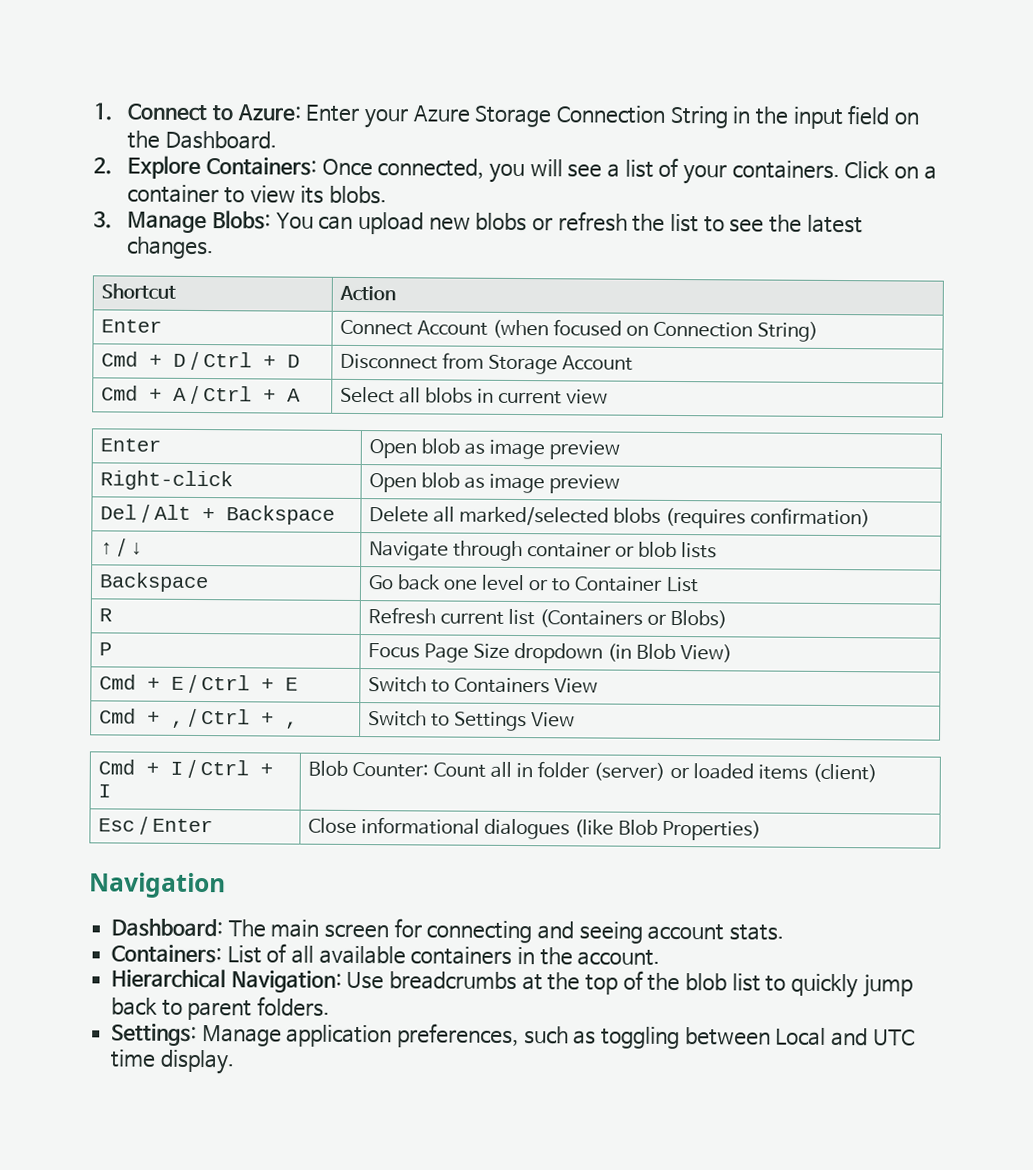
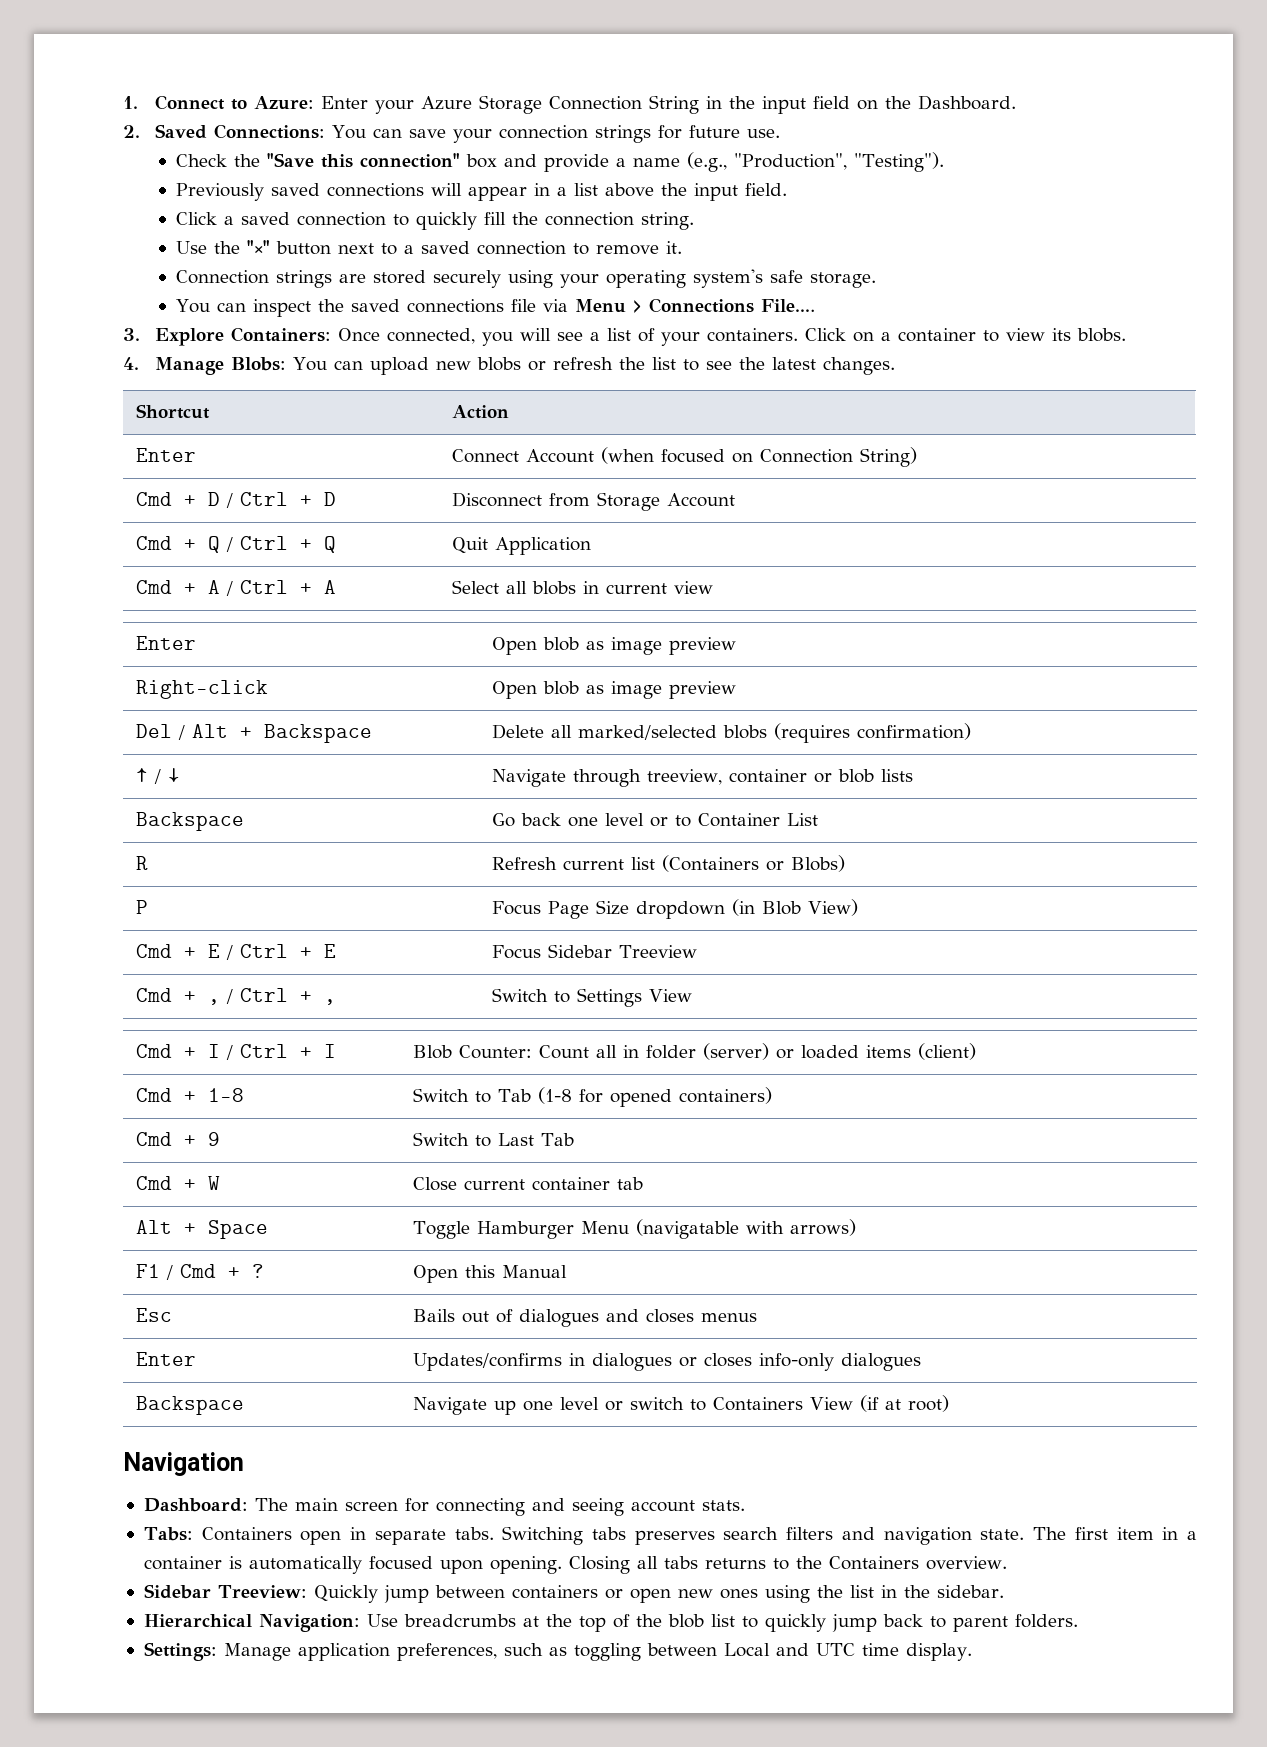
- 2. Explore Containers: Once connected, you will see a list of your containers.
+ 2. Saved Connections: You can save your connection strings for future use.
+ Check the "Save this connection" box and provide a name (e.g., "Production", "Testing").
+ Previously saved connections will appear in a list above the input field.
+ Click a saved connection to quickly fill the connection string.
+ Use the "×" button next to a saved connection to remove it.
+ Connection strings are stored securely using your operating system's safe storage.
+ You can inspect the saved connections file via Menu > Connections File....
+ 3. Explore Containers: Once connected, you will see a list of your containers.
- 3. Manage Blobs: You can upload new blobs or refresh the list to see the latest changes.
+ 4. Manage Blobs: You can upload new blobs or refresh the list to see the latest changes.
+ Cmd + Q / Ctrl + Q | Quit Application
- ↑ / ↓ | Navigate through container or blob lists
+ ↑ / ↓ | Navigate through treeview, container or blob lists
- Cmd + E / Ctrl + E | Switch to Containers View
+ Cmd + E / Ctrl + E | Focus Sidebar Treeview
- Esc / Enter | Close informational dialogues (like Blob Properties)
+ Cmd + 1-8 | Switch to Tab (1-8 for opened containers)
+ Cmd + 9 | Switch to Last Tab
+ Cmd + W | Close current container tab
+ Alt + Space | Toggle Hamburger Menu (navigatable with arrows)
+ F1 / Cmd + ? | Open this Manual
+ Esc | Bails out of dialogues and closes menus
+ Enter | Updates/confirms in dialogues or closes info-only dialogues
+ Backspace | Navigate up one level or switch to Containers View (if at root)
- Containers: List of all available containers in the account.
+ Tabs: Containers open in separate tabs. Switching tabs preserves search filters and navigation state. The first item in a container is automatically focused upon opening. Closing all tabs returns to the Containers overview.
+ Sidebar Treeview: Quickly jump between containers or open new ones using the list in the sidebar.

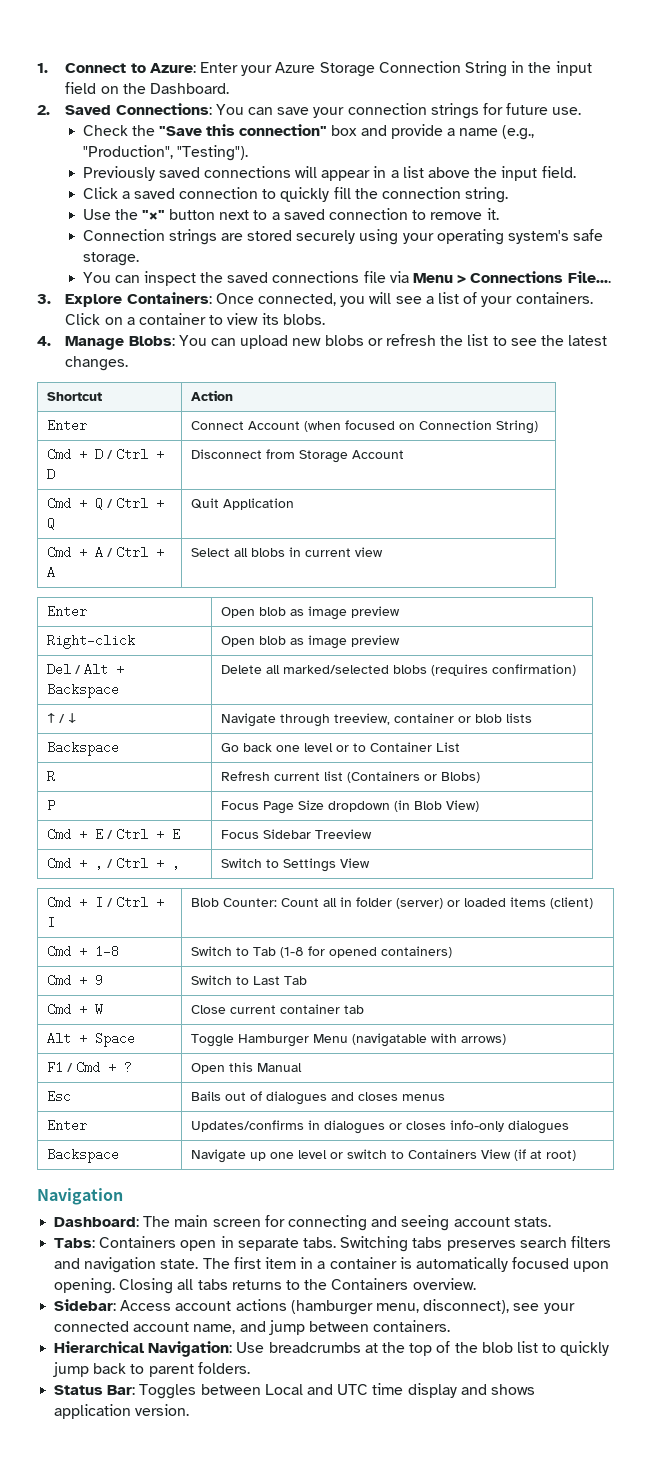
- Sidebar Treeview: Quickly jump between containers or open new ones using the list in the sidebar.
+ Sidebar: Access account actions (hamburger menu, disconnect), see your connected account name, and jump between containers.
- Settings: Manage application preferences, such as toggling between Local and UTC time display.
+ Status Bar: Toggles between Local and UTC time display and shows application version.

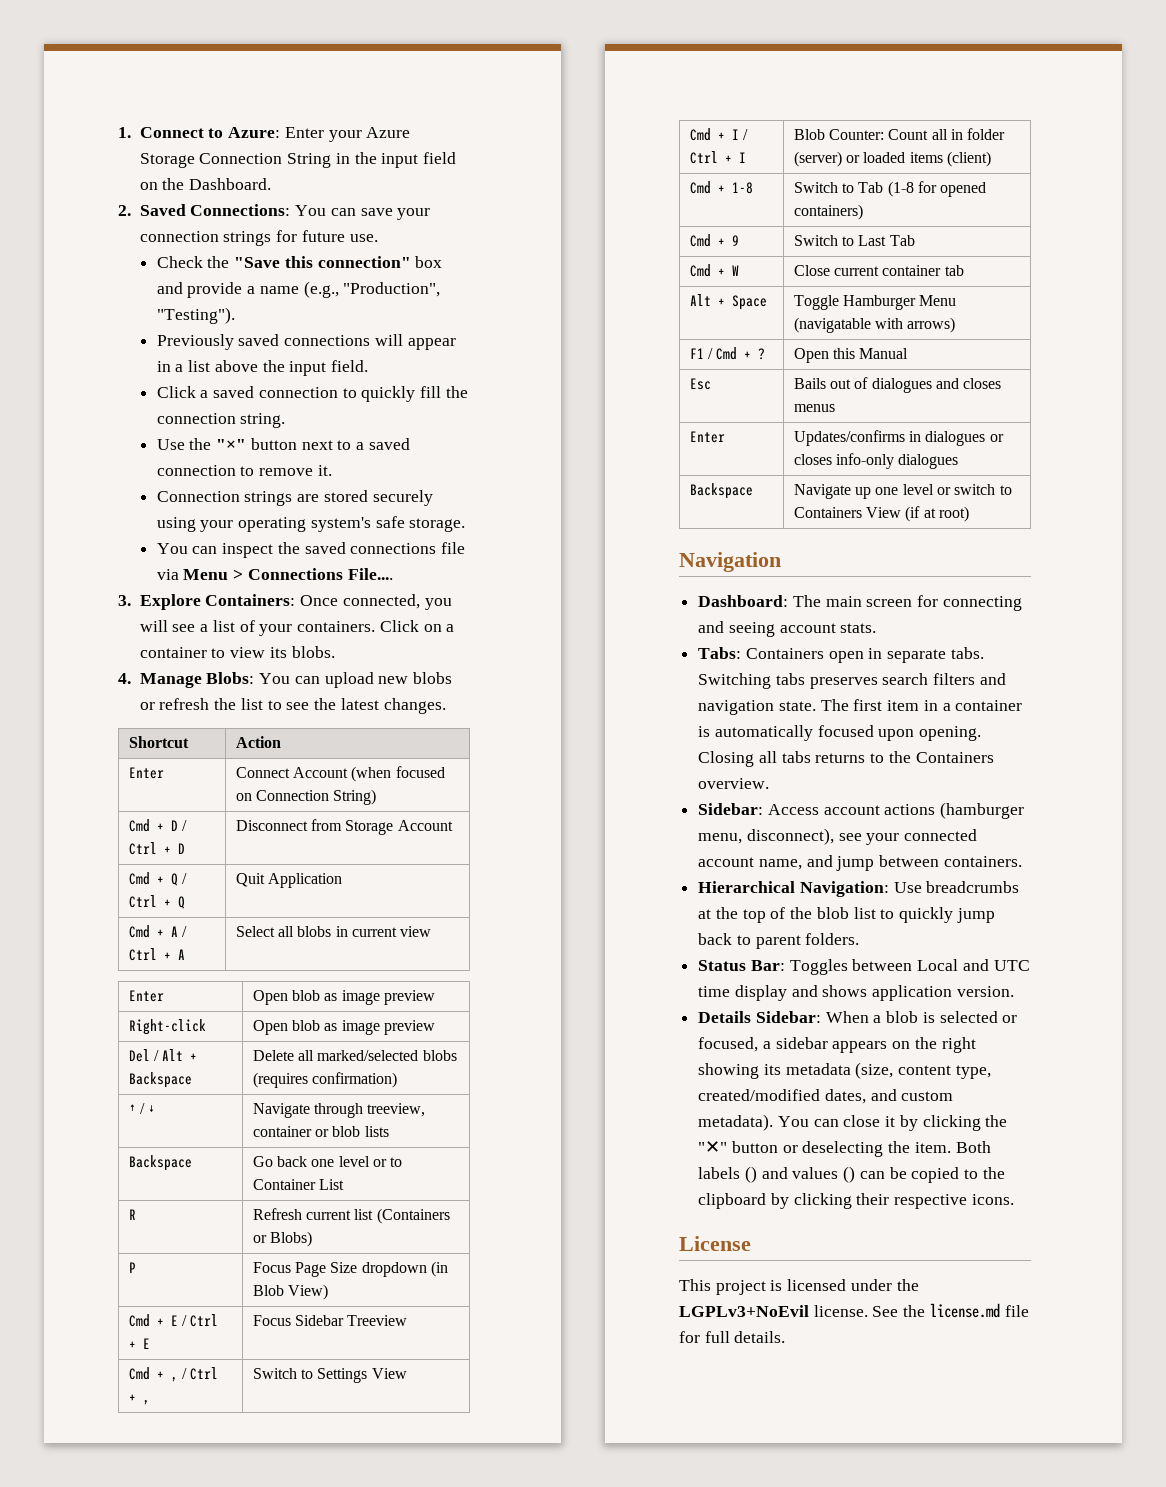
+ Details Sidebar: When a blob is selected or focused, a sidebar appears on the right showing its metadata (size, content type, created/modified dates, and custom metadata). You can close it by clicking the "✕" button or deselecting the item. Both labels () and values () can be copied to the clipboard by clicking their respective icons.
+ License
+ This project is licensed under the LGPLv3+NoEvil license. See the license.md file for full details.

